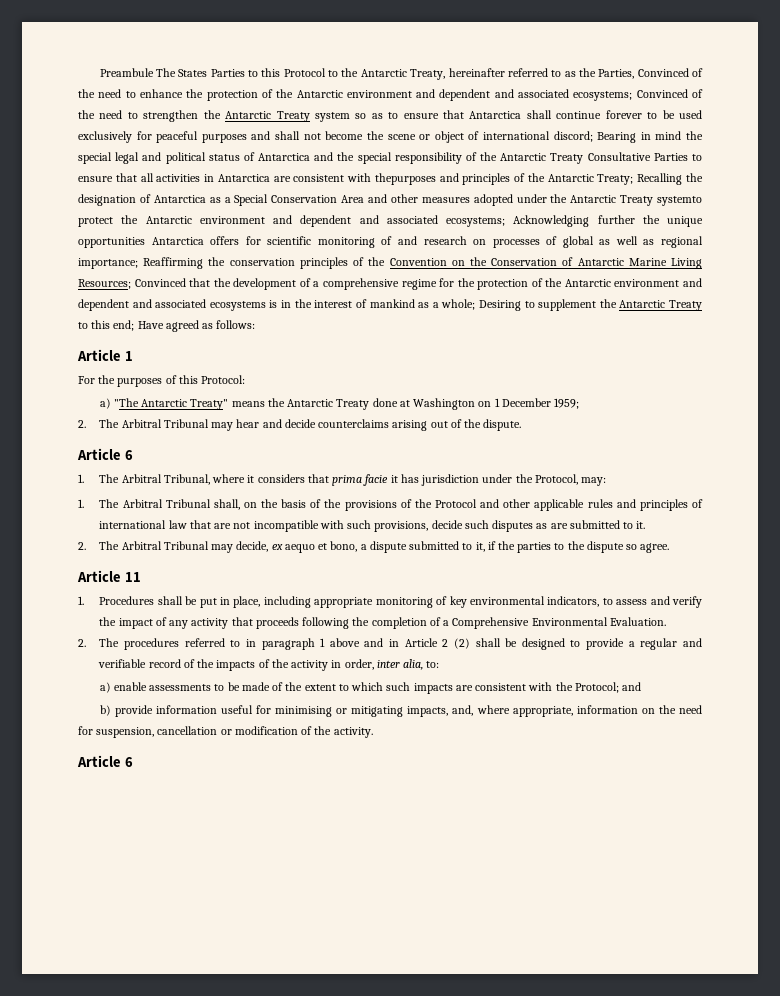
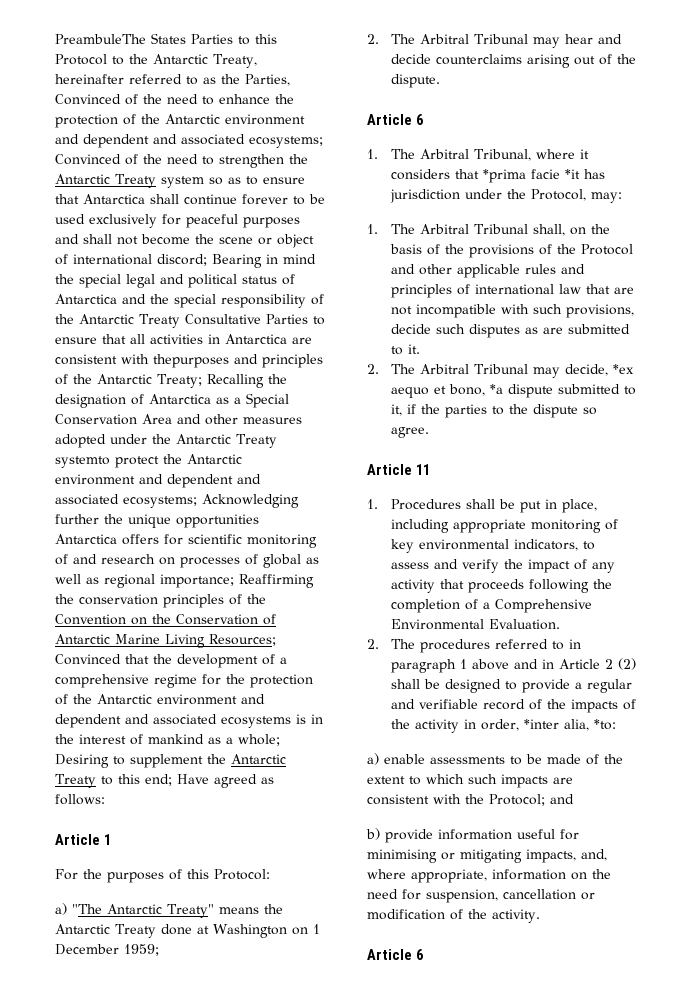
- Preambule The States Parties to this Protocol to the Antarctic Treaty, hereinafter referred to as the Parties, Convinced of the need to enhance the protection of the Antarctic environment and dependent and associated ecosystems;
+ PreambuleThe States Parties to this Protocol to the Antarctic Treaty, hereinafter referred to as the Parties, Convinced of the need to enhance the protection of the Antarctic environment and dependent and associated ecosystems;
- 1. The Arbitral Tribunal, where it considers that prima facie it has jurisdiction under the Protocol, may:
+ 1. The Arbitral Tribunal, where it considers that *prima facie *it has jurisdiction under the Protocol, may:
- 2. The Arbitral Tribunal may decide, ex aequo et bono, a dispute submitted to it, if the parties to the dispute so agree.
+ 2. The Arbitral Tribunal may decide, *ex aequo et bono, *a dispute submitted to it, if the parties to the dispute so agree.
- 2. The procedures referred to in paragraph 1 above and in Article 2 (2) shall be designed to provide a regular and verifiable record of the impacts of the activity in order, inter alia, to:
+ 2. The procedures referred to in paragraph 1 above and in Article 2 (2) shall be designed to provide a regular and verifiable record of the impacts of the activity in order, *inter alia, *to:

